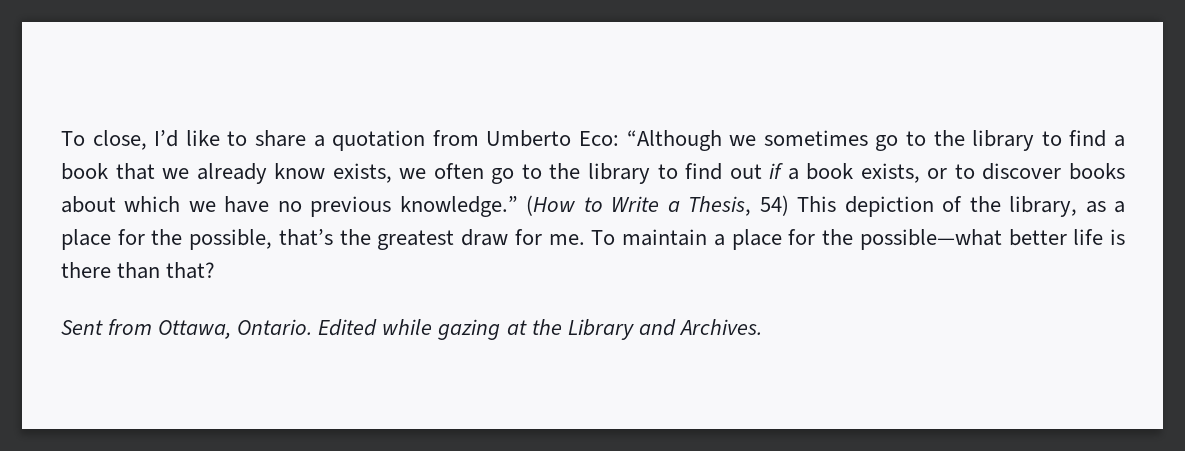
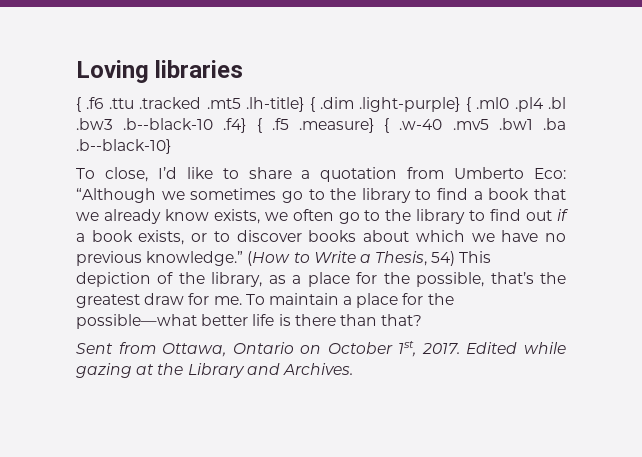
+ Loving libraries
+ { .f6 .ttu .tracked .mt5 .lh-title} { .dim .light-purple} { .ml0 .pl4 .bl .bw3 .b--black-10 .f4} { .f5 .measure} { .w-40 .mv5 .bw1 .ba .b--black-10}
- Sent from Ottawa, Ontario.
+ Sent from Ottawa, Ontario on October 1st, 2017.

